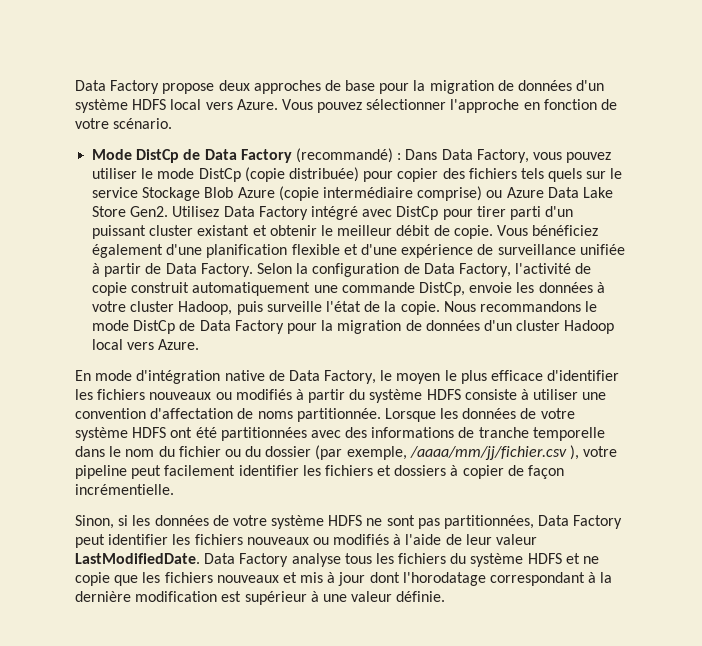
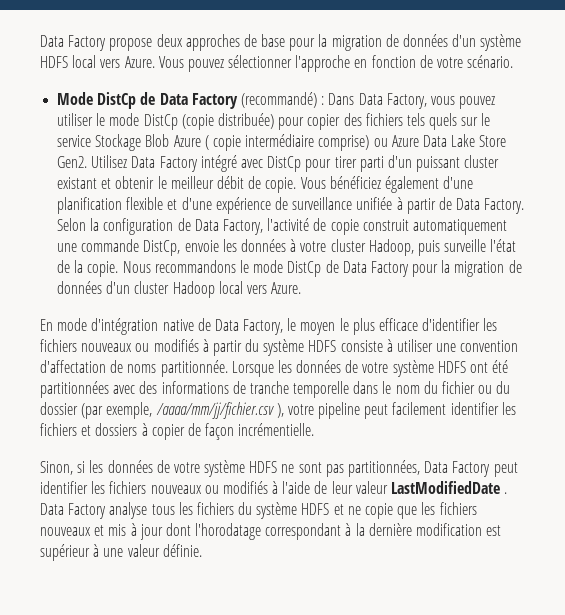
- Mode DistCp de Data Factory (recommandé) : Dans Data Factory, vous pouvez utiliser le mode DistCp (copie distribuée) pour copier des fichiers tels quels sur le service Stockage Blob Azure (copie intermédiaire comprise) ou Azure Data Lake Store Gen2.
+ Mode DistCp de Data Factory (recommandé) : Dans Data Factory, vous pouvez utiliser le mode DistCp (copie distribuée) pour copier des fichiers tels quels sur le service Stockage Blob Azure ( copie intermédiaire comprise) ou Azure Data Lake Store Gen2.
- Sinon, si les données de votre système HDFS ne sont pas partitionnées, Data Factory peut identifier les fichiers nouveaux ou modifiés à l'aide de leur valeur LastModifiedDate.
+ Sinon, si les données de votre système HDFS ne sont pas partitionnées, Data Factory peut identifier les fichiers nouveaux ou modifiés à l'aide de leur valeur LastModifiedDate .

